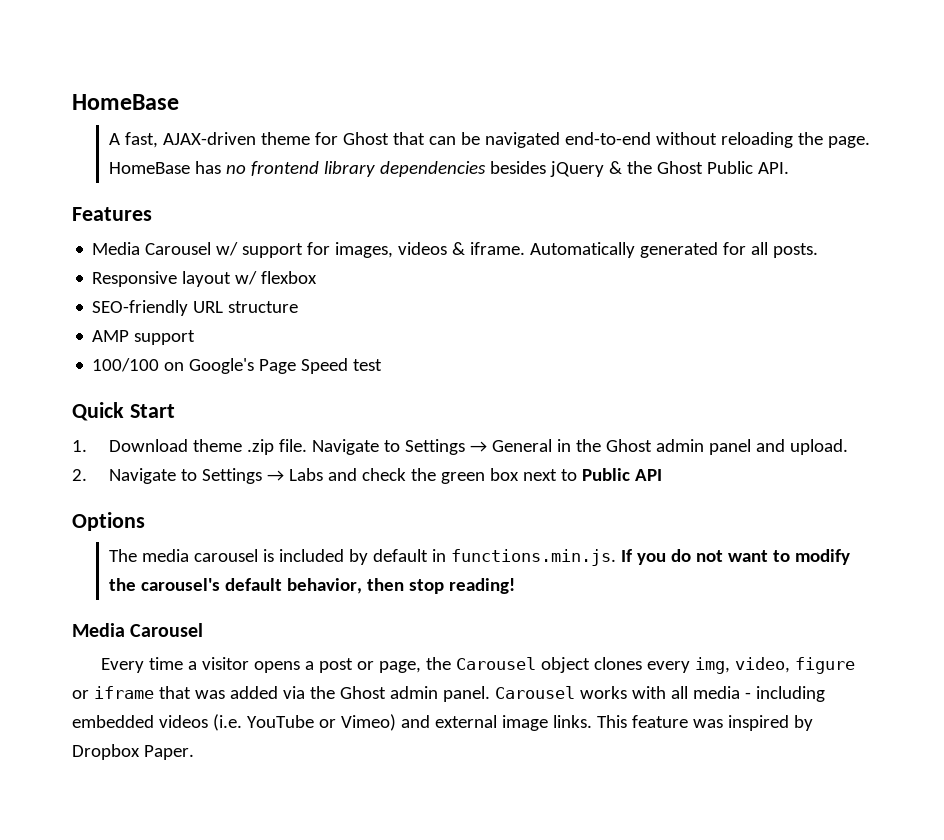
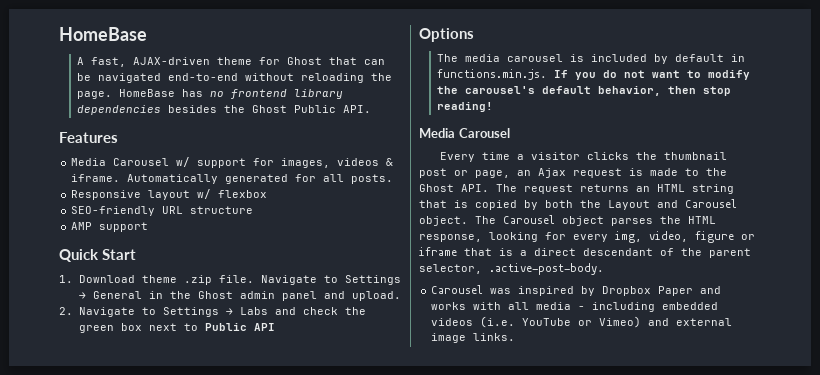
- HomeBase has no frontend library dependencies besides jQuery & the Ghost Public API.
+ HomeBase has no frontend library dependencies besides the Ghost Public API.
- 100/100 on Google's Page Speed test
- Every time a visitor opens a post or page, the Carousel object clones every img, video, figure or iframe that was added via the Ghost admin panel. Carousel works with all media - including embedded videos (i.e. YouTube or Vimeo) and external image links. This feature was inspired by Dropbox Paper.
+ Every time a visitor clicks the thumbnail post or page, an Ajax request is made to the Ghost API. The request returns an HTML string that is copied by both the Layout and Carousel object. The Carousel object parses the HTML response, looking for every img, video, figure or iframe that is a direct descendant of the parent selector, .active-post-body.
+ Carousel was inspired by Dropbox Paper and works with all media - including embedded videos (i.e. YouTube or Vimeo) and external image links.

